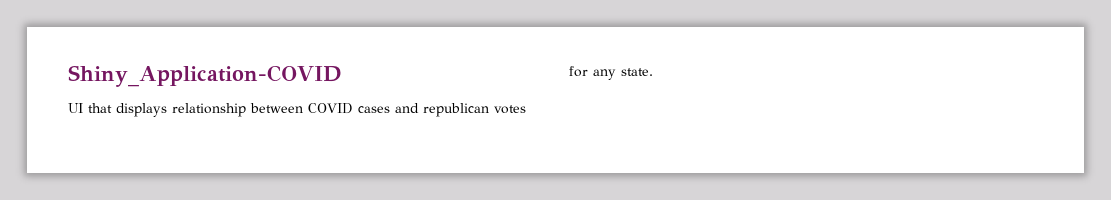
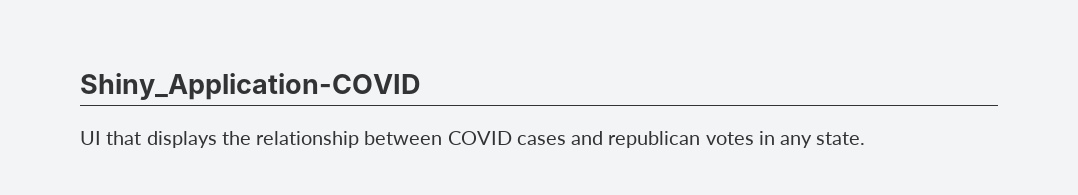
- UI that displays relationship between COVID cases and republican votes for any state.
+ UI that displays the relationship between COVID cases and republican votes in any state.

